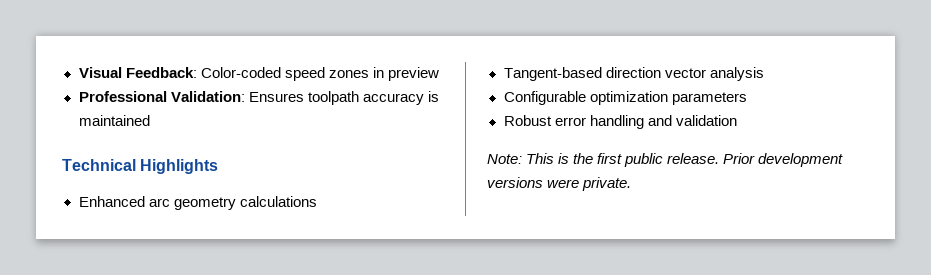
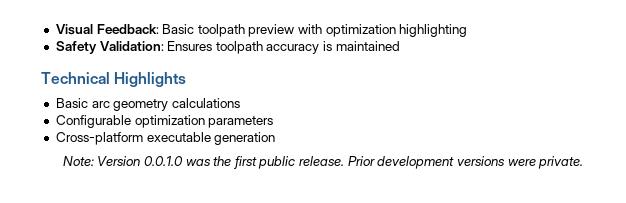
- Visual Feedback: Color-coded speed zones in preview
- Professional Validation: Ensures toolpath accuracy is maintained
+ Visual Feedback: Basic toolpath preview with optimization highlighting
+ Safety Validation: Ensures toolpath accuracy is maintained
- Enhanced arc geometry calculations
+ Basic arc geometry calculations
- Tangent-based direction vector analysis
- Robust error handling and validation
- Note: This is the first public release.
+ Cross-platform executable generation
+ Note: Version 0.0.1.0 was the first public release.

